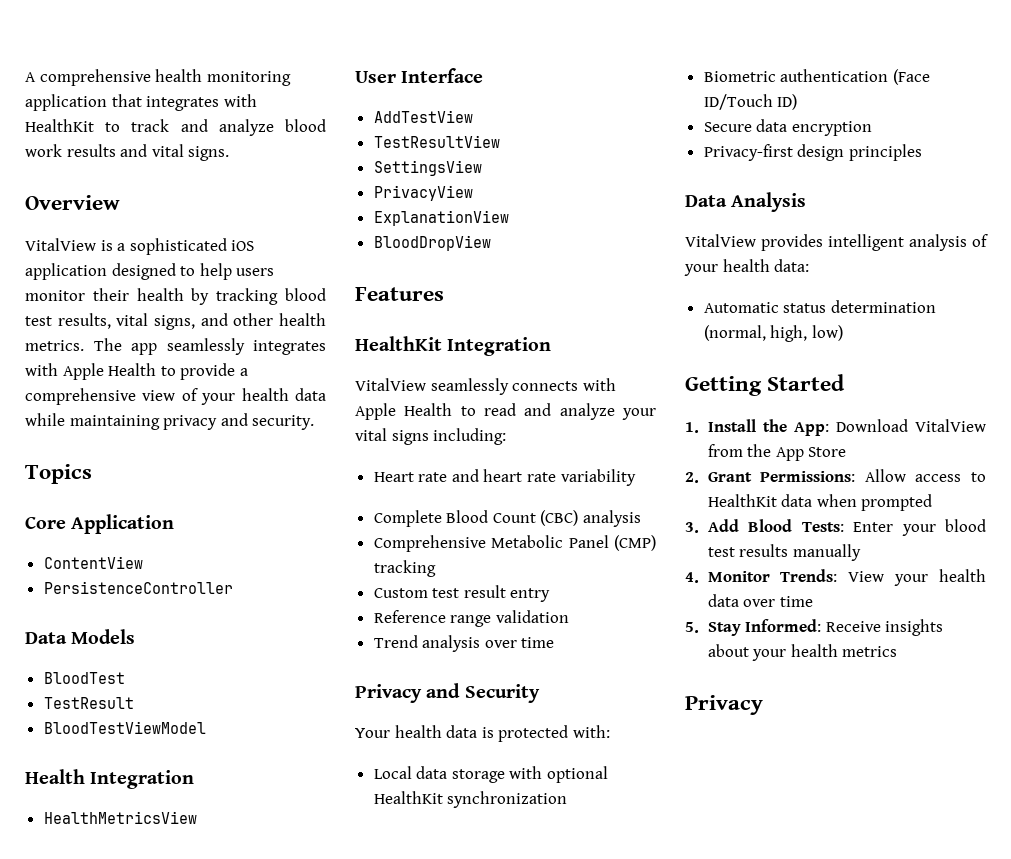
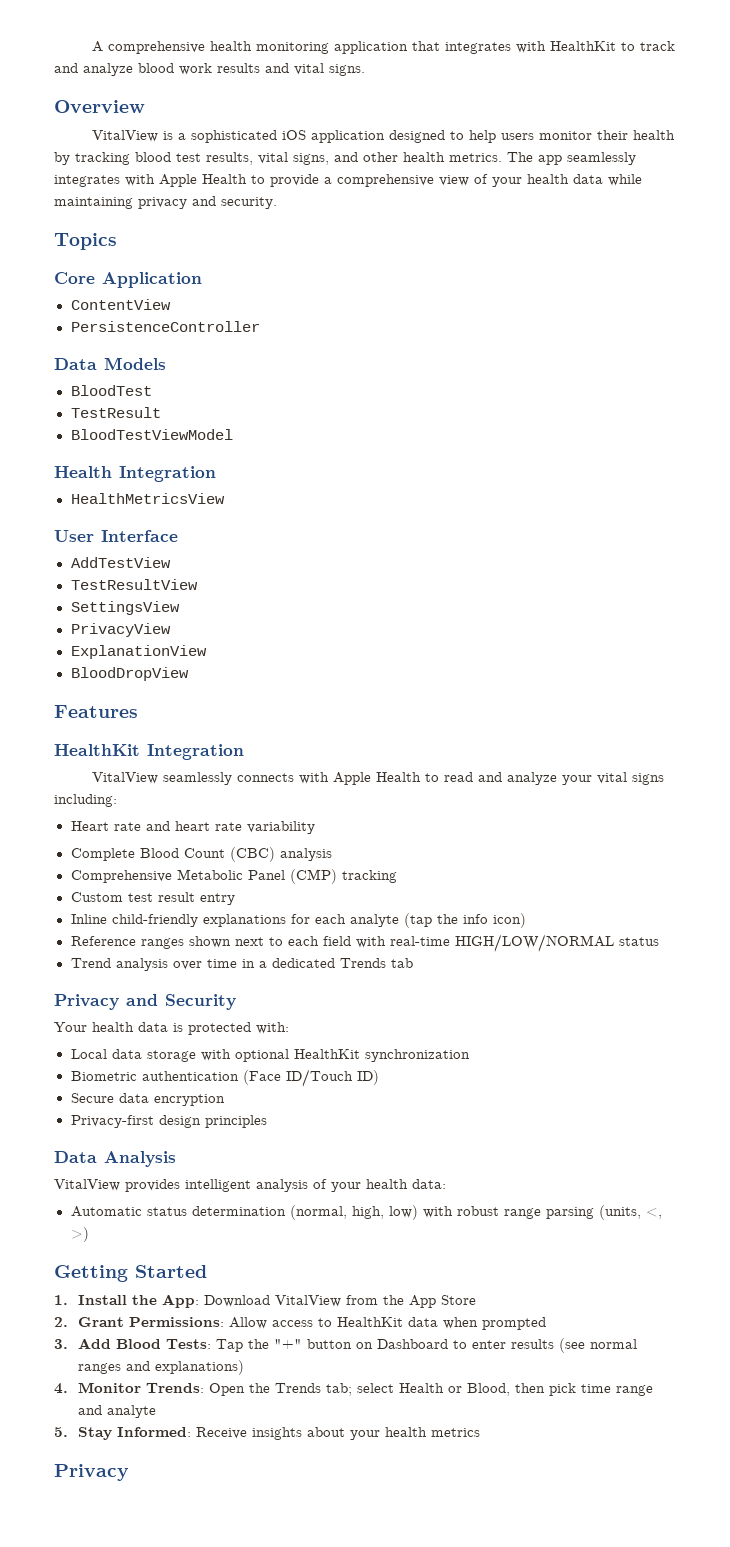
- Reference range validation
+ Inline child‑friendly explanations for each analyte (tap the info icon)
+ Reference ranges shown next to each field with real‑time HIGH/LOW/NORMAL status
- Trend analysis over time
+ Trend analysis over time in a dedicated Trends tab
- Automatic status determination (normal, high, low)
+ Automatic status determination (normal, high, low) with robust range parsing (units, <, >)
- 3. Add Blood Tests: Enter your blood test results manually
- 4. Monitor Trends: View your health data over time
+ 3. Add Blood Tests: Tap the "+" button on Dashboard to enter results (see normal ranges and explanations)
+ 4. Monitor Trends: Open the Trends tab; select Health or Blood, then pick time range and analyte

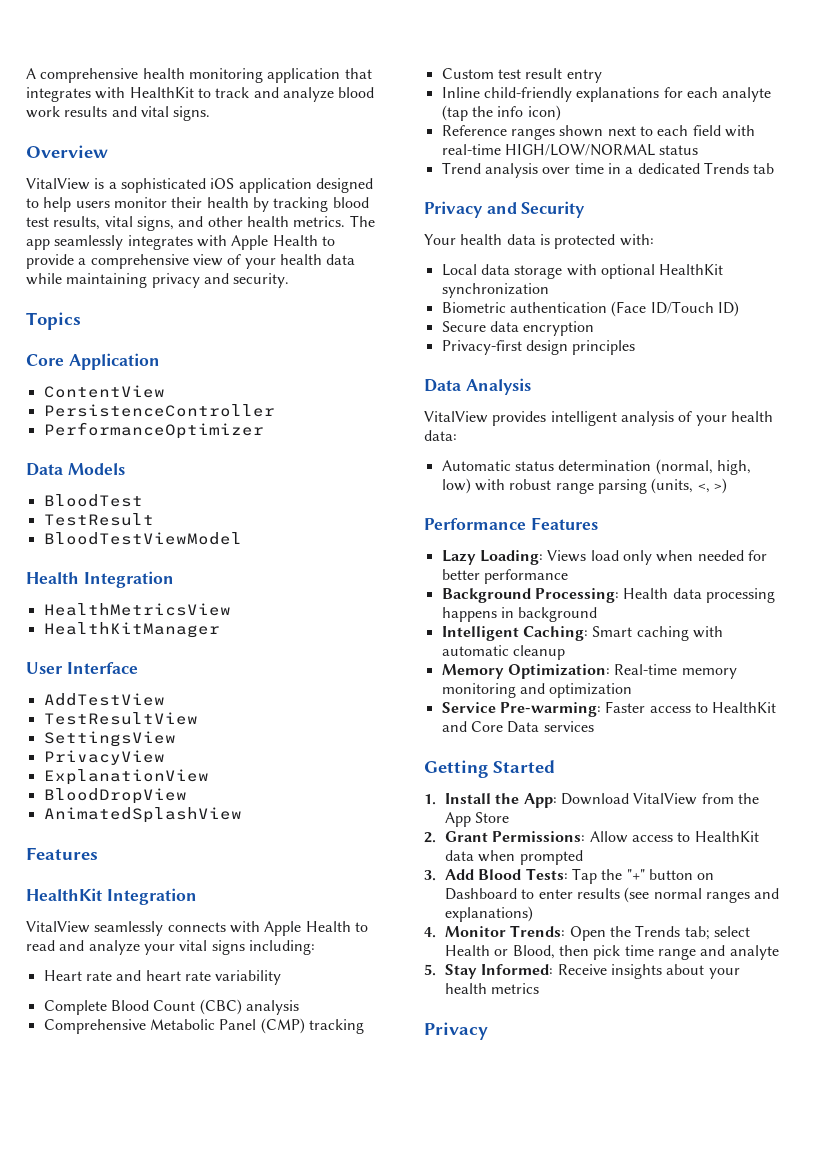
+ PerformanceOptimizer
+ HealthKitManager
+ AnimatedSplashView
+ Performance Features
+ Lazy Loading: Views load only when needed for better performance
+ Background Processing: Health data processing happens in background
+ Intelligent Caching: Smart caching with automatic cleanup
+ Memory Optimization: Real-time memory monitoring and optimization
+ Service Pre-warming: Faster access to HealthKit and Core Data services

